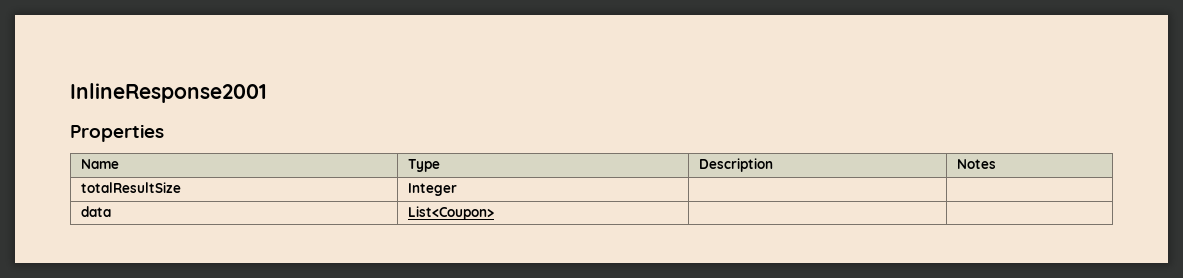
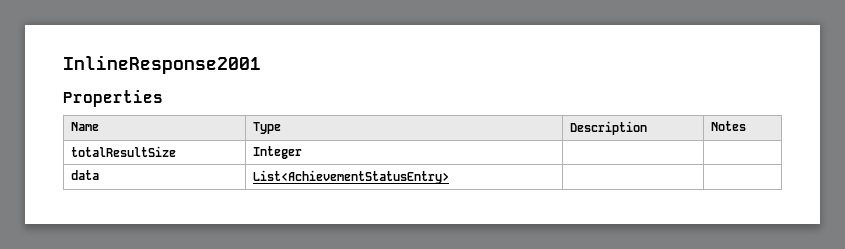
- data | List<Coupon> | |
+ data | List<AchievementStatusEntry> | |

